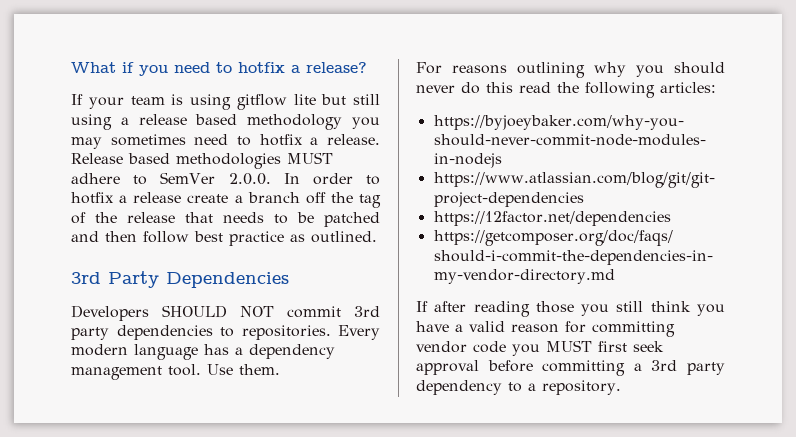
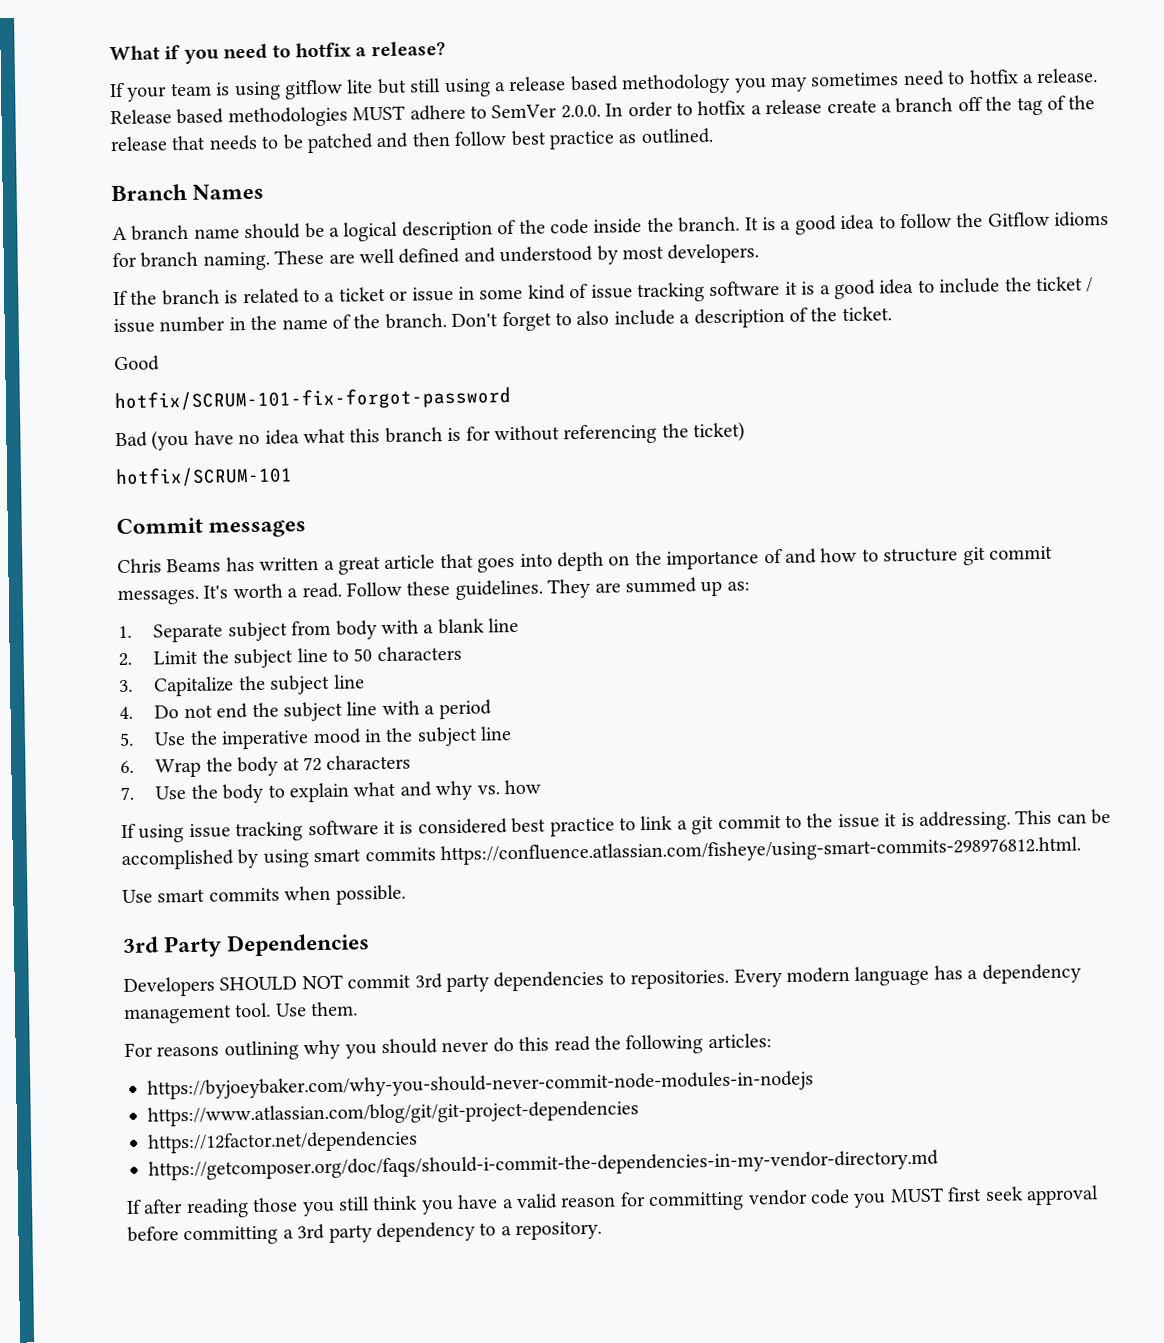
+ Branch Names
+ A branch name should be a logical description of the code inside the branch. It is a good idea to follow the Gitflow idioms for branch naming. These are well defined and understood by most developers.
+ If the branch is related to a ticket or issue in some kind of issue tracking software it is a good idea to include the ticket / issue number in the name of the branch. Don't forget to also include a description of the ticket.
+ Good
+ hotfix/SCRUM-101-fix-forgot-password
+ Bad (you have no idea what this branch is for without referencing the ticket)
+ hotfix/SCRUM-101
+ Commit messages
+ Chris Beams has written a great article that goes into depth on the importance of and how to structure git commit messages. It's worth a read. Follow these guidelines. They are summed up as:
+ 1. Separate subject from body with a blank line
+ 2. Limit the subject line to 50 characters
+ 3. Capitalize the subject line
+ 4. Do not end the subject line with a period
+ 5. Use the imperative mood in the subject line
+ 6. Wrap the body at 72 characters
+ 7. Use the body to explain what and why vs. how
+ If using issue tracking software it is considered best practice to link a git commit to the issue it is addressing. This can be accomplished by using smart commits https://confluence.atlassian.com/fisheye/using-smart-commits-298976812.html.
+ Use smart commits when possible.

